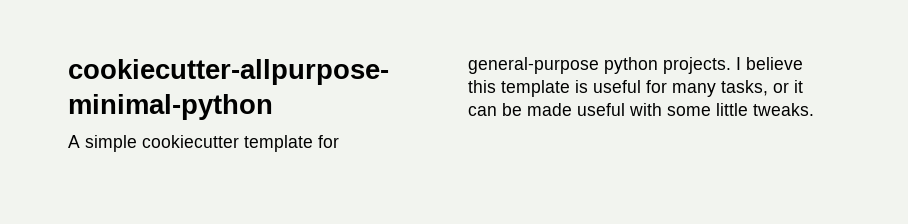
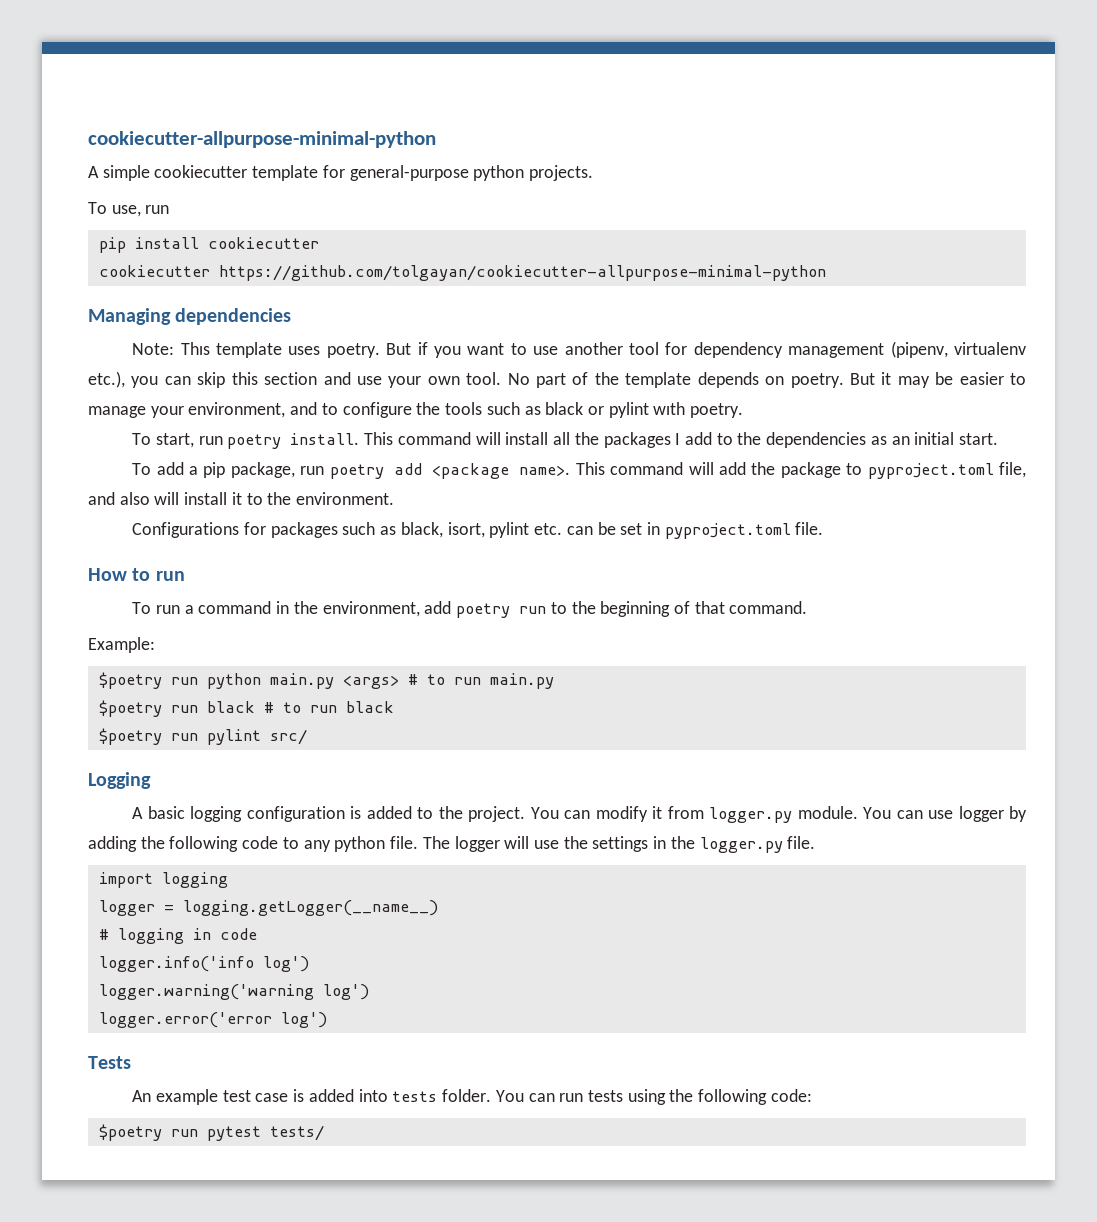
- A simple cookiecutter template for general-purpose python projects. I believe this template is useful for many tasks, or it can be made useful with some little tweaks.
+ A simple cookiecutter template for general-purpose python projects.
+ To use, run
+ pip install cookiecutter
+ cookiecutter https://github.com/tolgayan/cookiecutter-allpurpose-minimal-python
+ Managing dependencies
+ Note: Thıs template uses poetry. But if you want to use another tool for dependency management (pipenv, virtualenv etc.), you can skip this section and use your own tool. No part of the template depends on poetry. But it may be easier to manage your environment, and to configure the tools such as black or pylint wıth poetry.
+ To start, run poetry install. This command will install all the packages I add to the dependencies as an initial start.
+ To add a pip package, run poetry add <package name>. This command will add the package to pyproject.toml file, and also will install it to the environment.
+ Configurations for packages such as black, isort, pylint etc. can be set in pyproject.toml file.
+ How to run
+ To run a command in the environment, add poetry run to the beginning of that command.
+ Example:
+ $poetry run python main.py <args> # to run main.py
+ $poetry run black # to run black
+ $poetry run pylint src/
+ Logging
+ A basic logging configuration is added to the project. You can modify it from logger.py module. You can use logger by adding the following code to any python file. The logger will use the settings in the logger.py file.
+ import logging
+ logger = logging.getLogger(__name__)
+ # logging in code
+ logger.info('info log')
+ logger.warning('warning log')
+ logger.error('error log')
+ Tests
+ An example test case is added into tests folder. You can run tests using the following code:
+ $poetry run pytest tests/

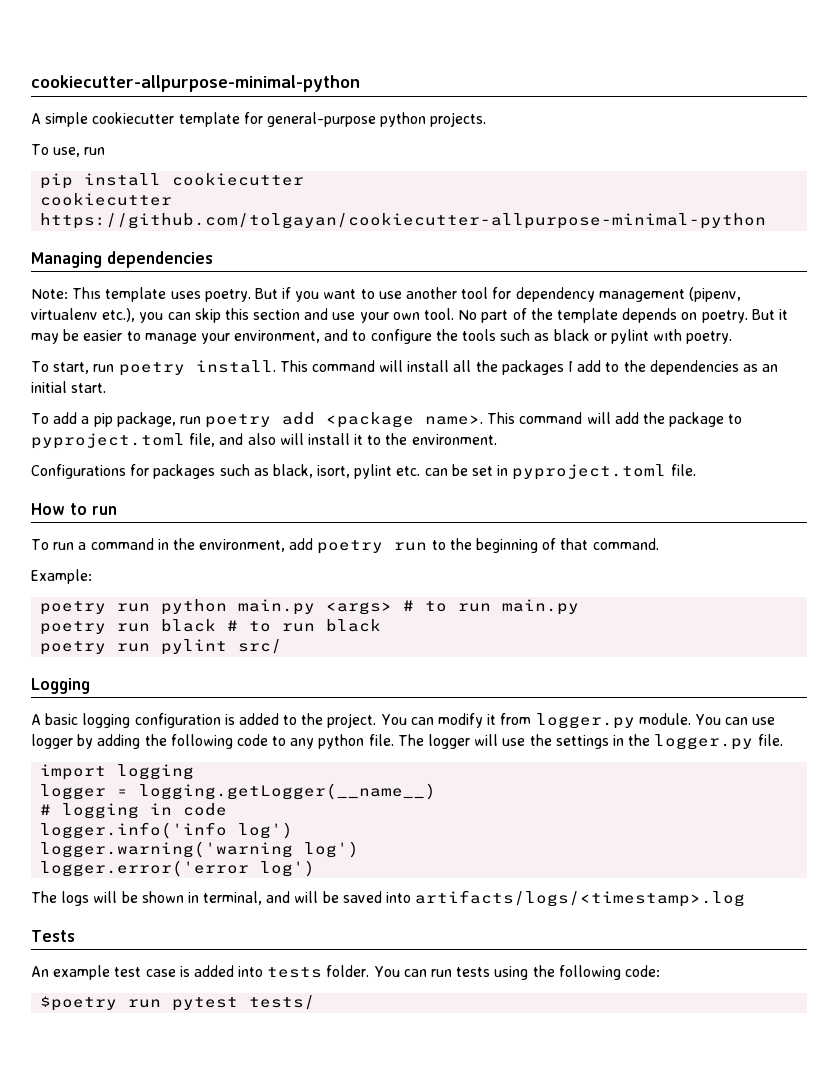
- $poetry run python main.py <args> # to run main.py
+ poetry run python main.py <args> # to run main.py
- $poetry run black # to run black
+ poetry run black # to run black
- $poetry run pylint src/
+ poetry run pylint src/
+ The logs will be shown in terminal, and will be saved into artifacts/logs/<timestamp>.log

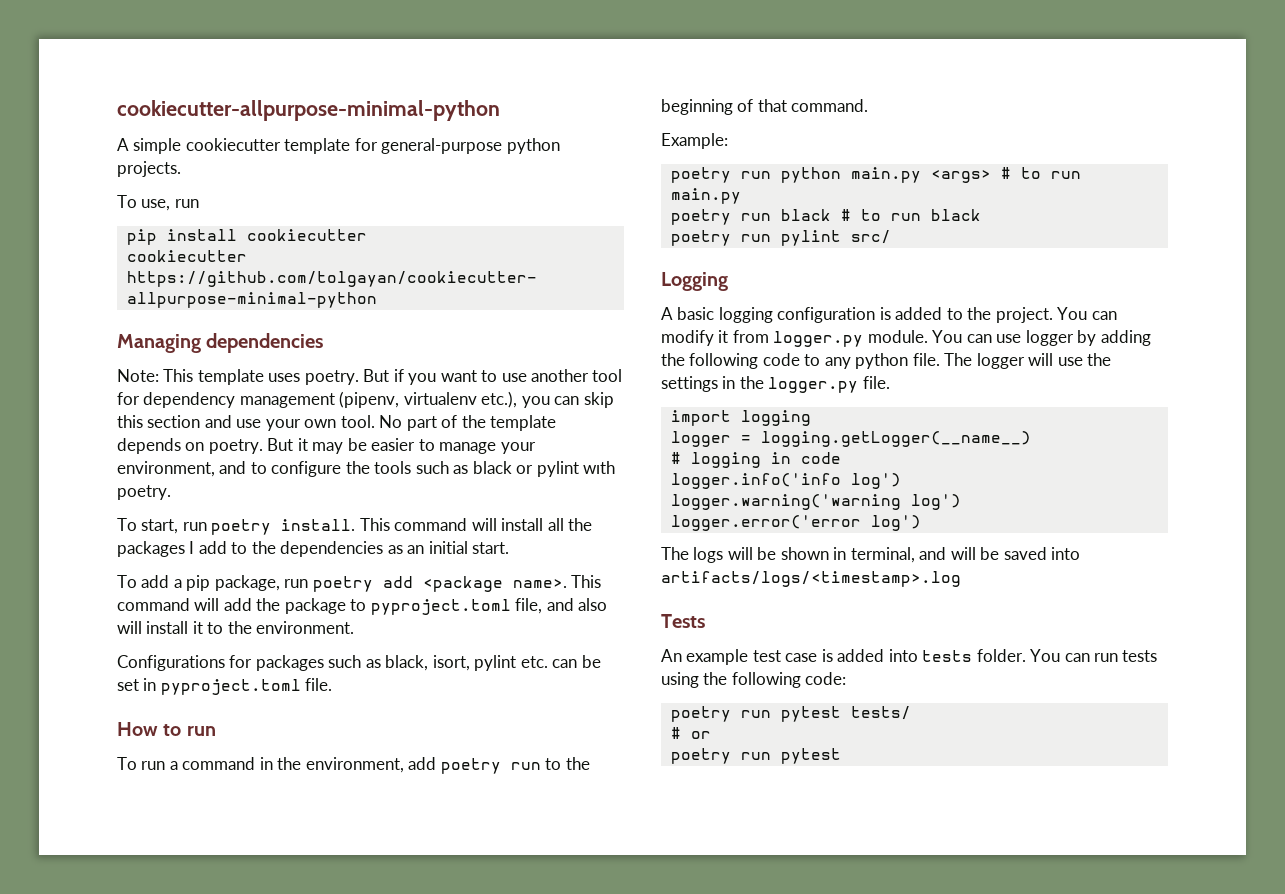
- Note: Thıs template uses poetry.
+ Note: This template uses poetry.
- $poetry run pytest tests/
+ poetry run pytest tests/
+ # or
+ poetry run pytest

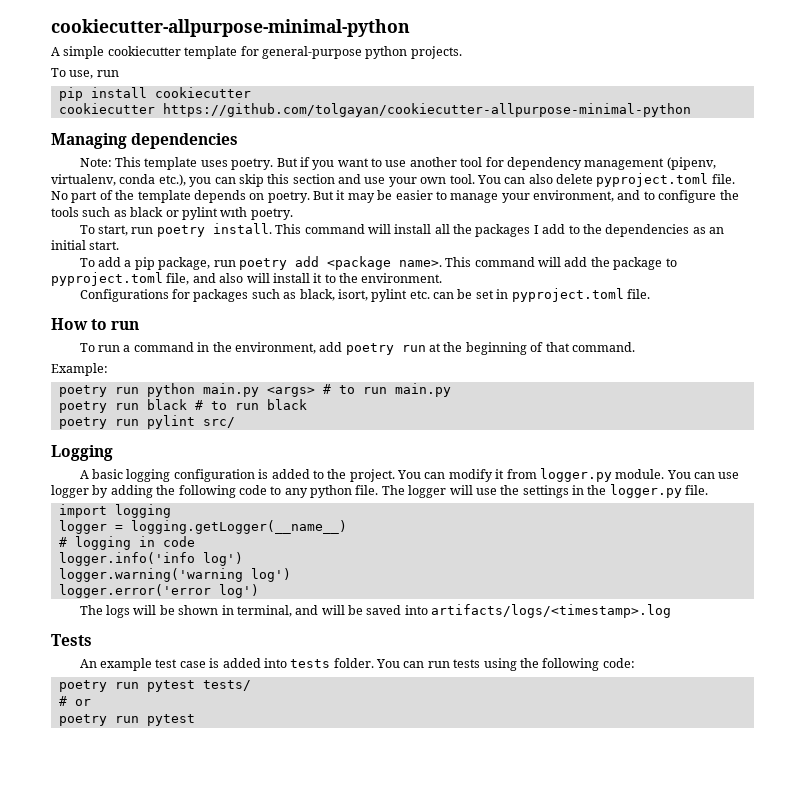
- But if you want to use another tool for dependency management (pipenv, virtualenv etc.), you can skip this section and use your own tool.
+ But if you want to use another tool for dependency management (pipenv, virtualenv, conda etc.), you can skip this section and use your own tool.
+ You can also delete pyproject.toml file.
- To run a command in the environment, add poetry run to the beginning of that command.
+ To run a command in the environment, add poetry run at the beginning of that command.

